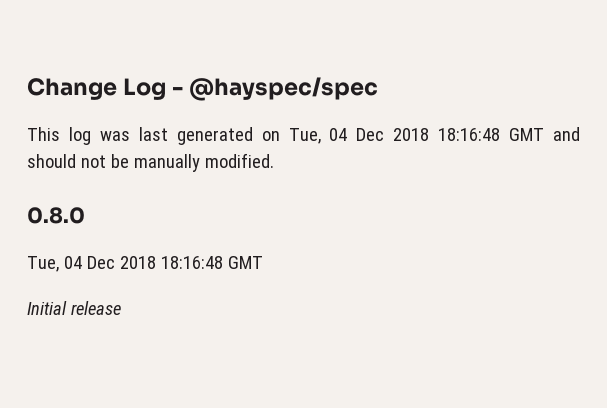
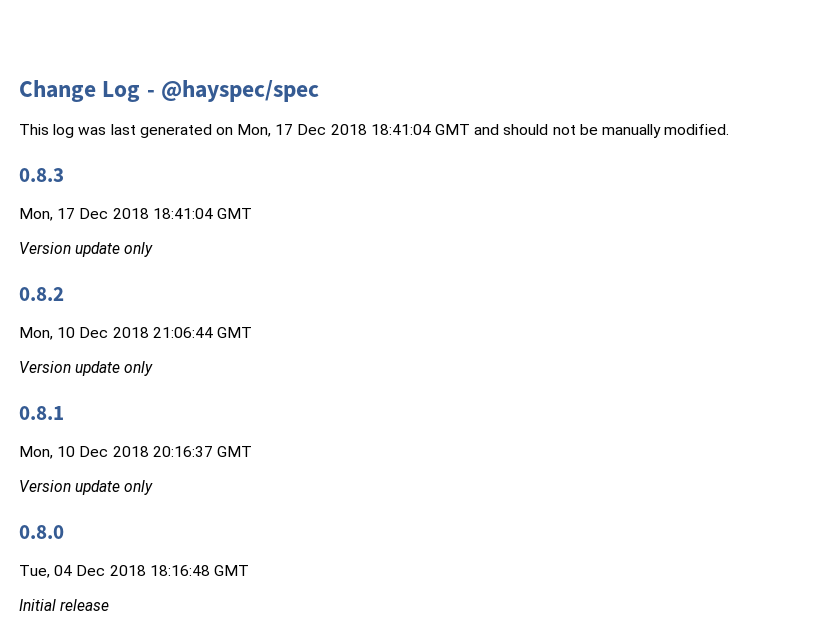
- This log was last generated on Tue, 04 Dec 2018 18:16:48 GMT and should not be manually modified.
+ This log was last generated on Mon, 17 Dec 2018 18:41:04 GMT and should not be manually modified.
+ 0.8.3
+ Mon, 17 Dec 2018 18:41:04 GMT
+ Version update only
+ 0.8.2
+ Mon, 10 Dec 2018 21:06:44 GMT
+ Version update only
+ 0.8.1
+ Mon, 10 Dec 2018 20:16:37 GMT
+ Version update only

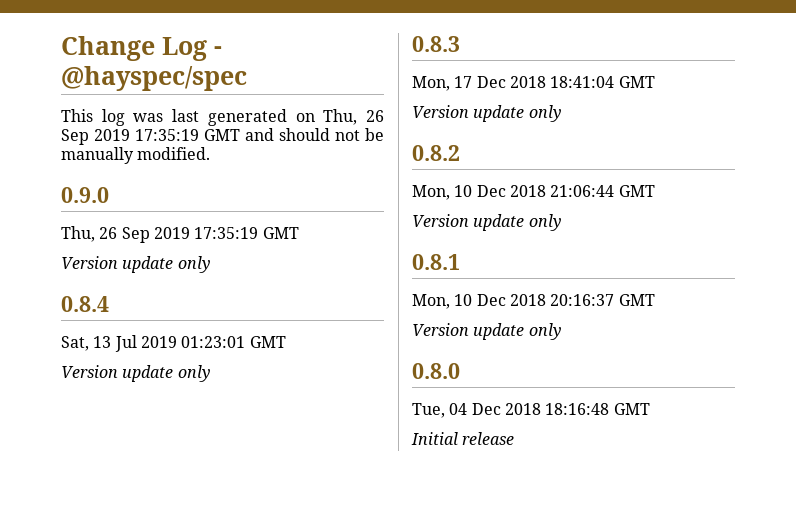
- This log was last generated on Mon, 17 Dec 2018 18:41:04 GMT and should not be manually modified.
+ This log was last generated on Thu, 26 Sep 2019 17:35:19 GMT and should not be manually modified.
+ 0.9.0
+ Thu, 26 Sep 2019 17:35:19 GMT
+ Version update only
+ 0.8.4
+ Sat, 13 Jul 2019 01:23:01 GMT
+ Version update only

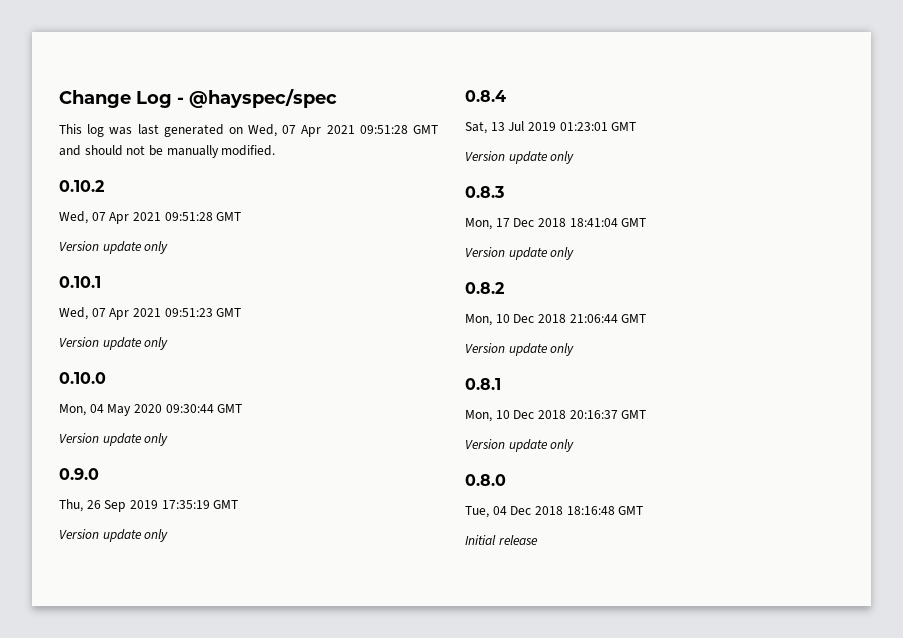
- This log was last generated on Thu, 26 Sep 2019 17:35:19 GMT and should not be manually modified.
+ This log was last generated on Wed, 07 Apr 2021 09:51:28 GMT and should not be manually modified.
+ 0.10.2
+ Wed, 07 Apr 2021 09:51:28 GMT
+ Version update only
+ 0.10.1
+ Wed, 07 Apr 2021 09:51:23 GMT
+ Version update only
+ 0.10.0
+ Mon, 04 May 2020 09:30:44 GMT
+ Version update only

